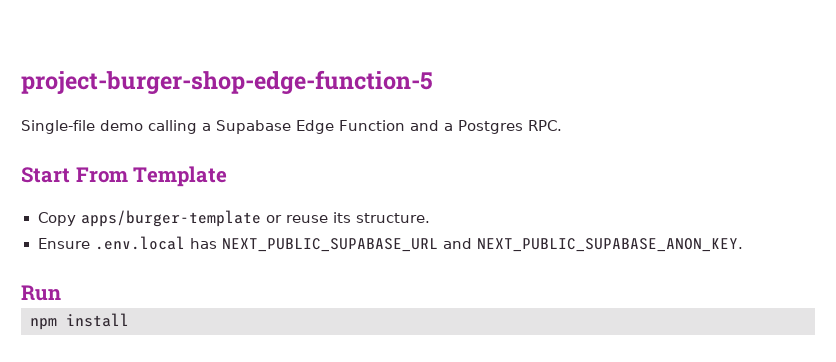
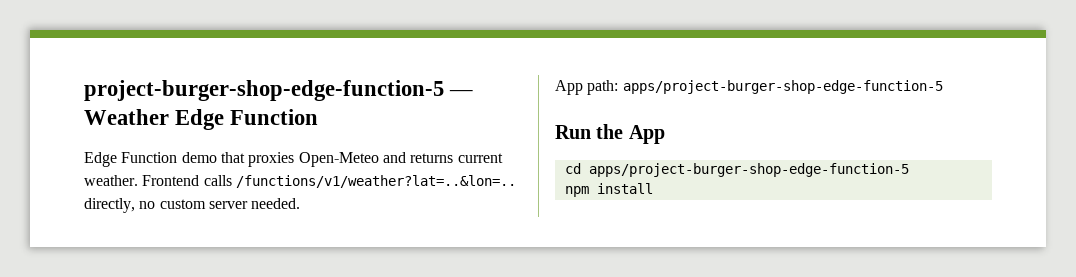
- project-burger-shop-edge-function-5
- Single‑file demo calling a Supabase Edge Function and a Postgres RPC.
- Start From Template
- Copy apps/burger-template or reuse its structure.
- Ensure .env.local has NEXT_PUBLIC_SUPABASE_URL and NEXT_PUBLIC_SUPABASE_ANON_KEY.
- Run
+ project-burger-shop-edge-function-5 — Weather Edge Function
+ Edge Function demo that proxies Open‑Meteo and returns current weather. Frontend calls /functions/v1/weather?lat=..&lon=.. directly, no custom server needed.
+ App path: apps/project-burger-shop-edge-function-5
+ Run the App
+ cd apps/project-burger-shop-edge-function-5

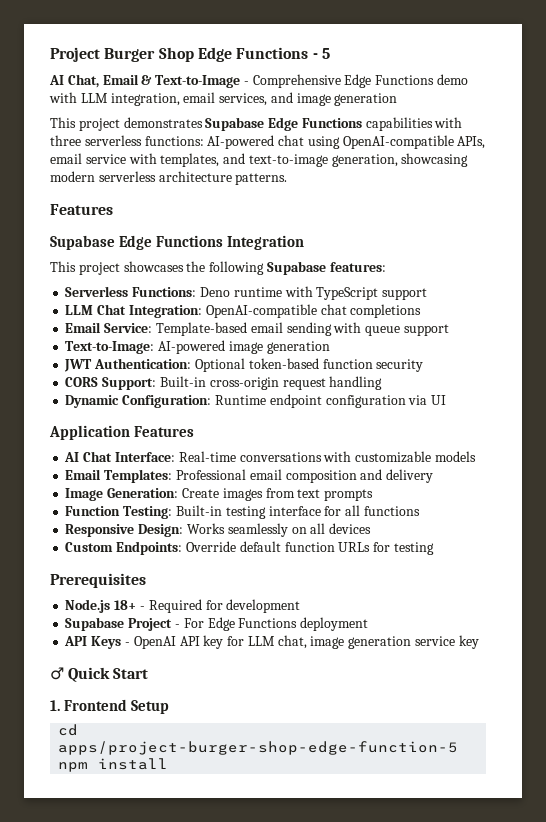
- project-burger-shop-edge-function-5 — Weather Edge Function
- Edge Function demo that proxies Open‑Meteo and returns current weather. Frontend calls /functions/v1/weather?lat=..&lon=.. directly, no custom server needed.
- App path: apps/project-burger-shop-edge-function-5
- Run the App
+ Project Burger Shop Edge Functions - 5
+ AI Chat, Email & Text-to-Image - Comprehensive Edge Functions demo with LLM integration, email services, and image generation
+ This project demonstrates Supabase Edge Functions capabilities with three serverless functions: AI-powered chat using OpenAI-compatible APIs, email service with templates, and text-to-image generation, showcasing modern serverless architecture patterns.
+ Features
+ Supabase Edge Functions Integration
+ This project showcases the following Supabase features:
+ Serverless Functions: Deno runtime with TypeScript support
+ LLM Chat Integration: OpenAI-compatible chat completions
+ Email Service: Template-based email sending with queue support
+ Text-to-Image: AI-powered image generation
+ JWT Authentication: Optional token-based function security
+ CORS Support: Built-in cross-origin request handling
+ Dynamic Configuration: Runtime endpoint configuration via UI
+ Application Features
+ AI Chat Interface: Real-time conversations with customizable models
+ Email Templates: Professional email composition and delivery
+ Image Generation: Create images from text prompts
+ Function Testing: Built-in testing interface for all functions
+ Responsive Design: Works seamlessly on all devices
+ Custom Endpoints: Override default function URLs for testing
+ Prerequisites
+ Node.js 18+ - Required for development
+ Supabase Project - For Edge Functions deployment
+ API Keys - OpenAI API key for LLM chat, image generation service key
+ ♂ Quick Start
+ 1. Frontend Setup

